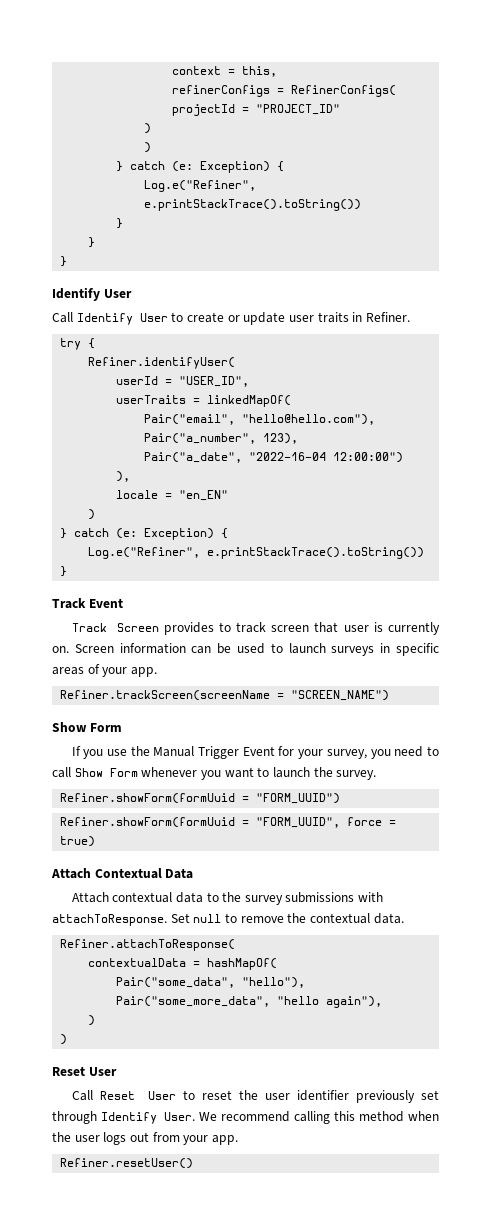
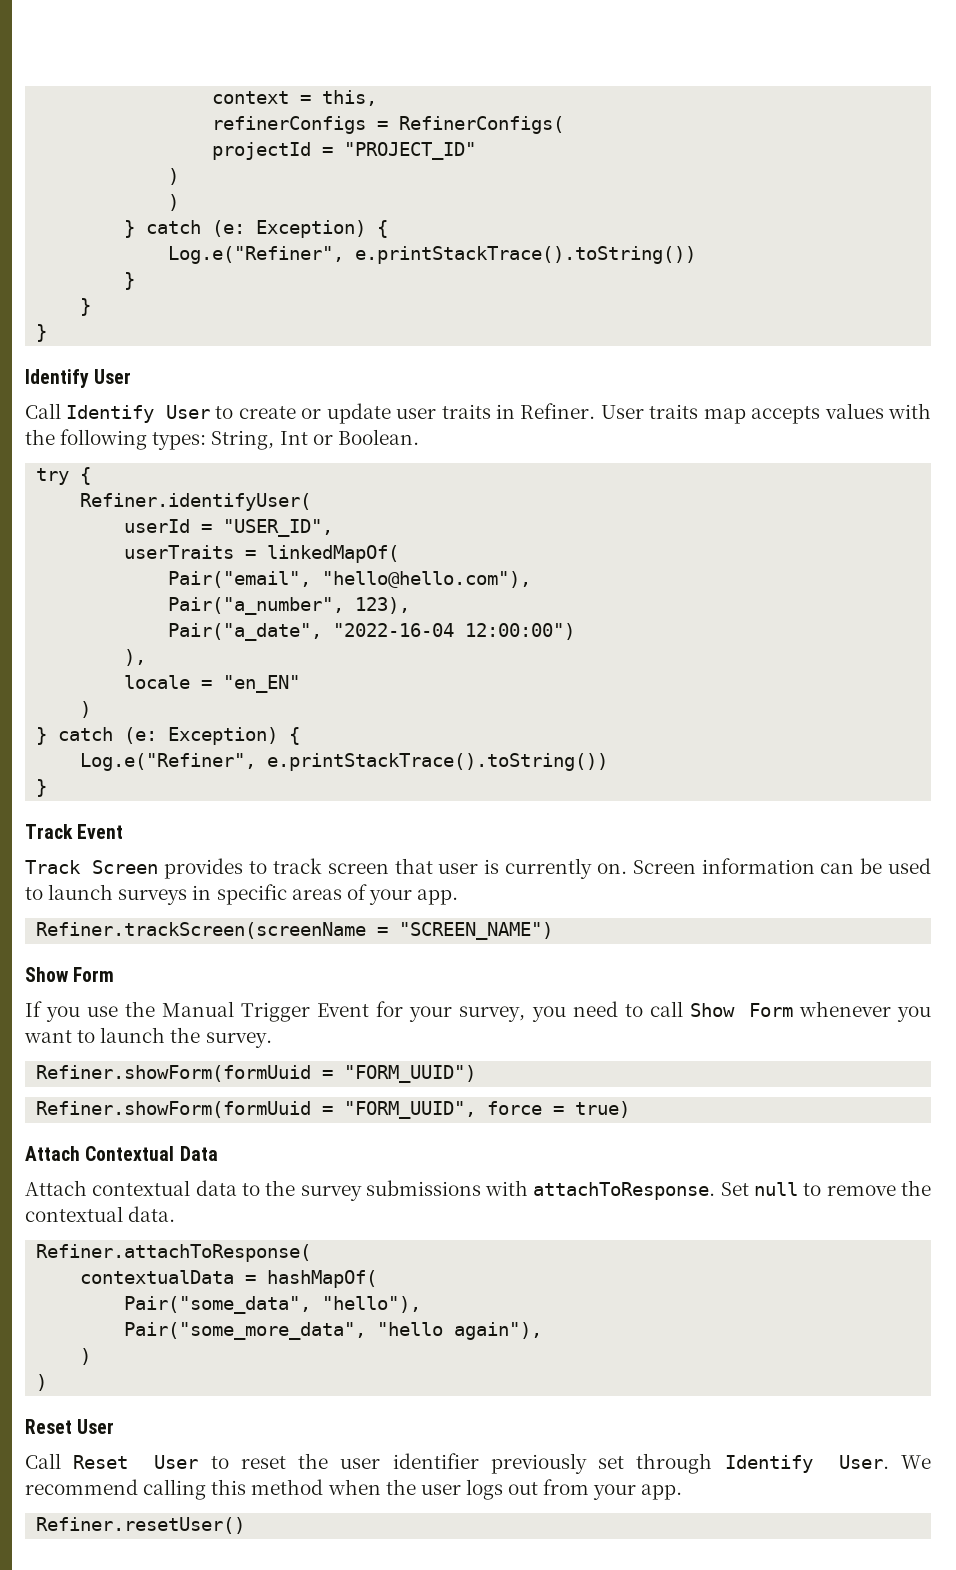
+ User traits map accepts values with the following types: String, Int or Boolean.

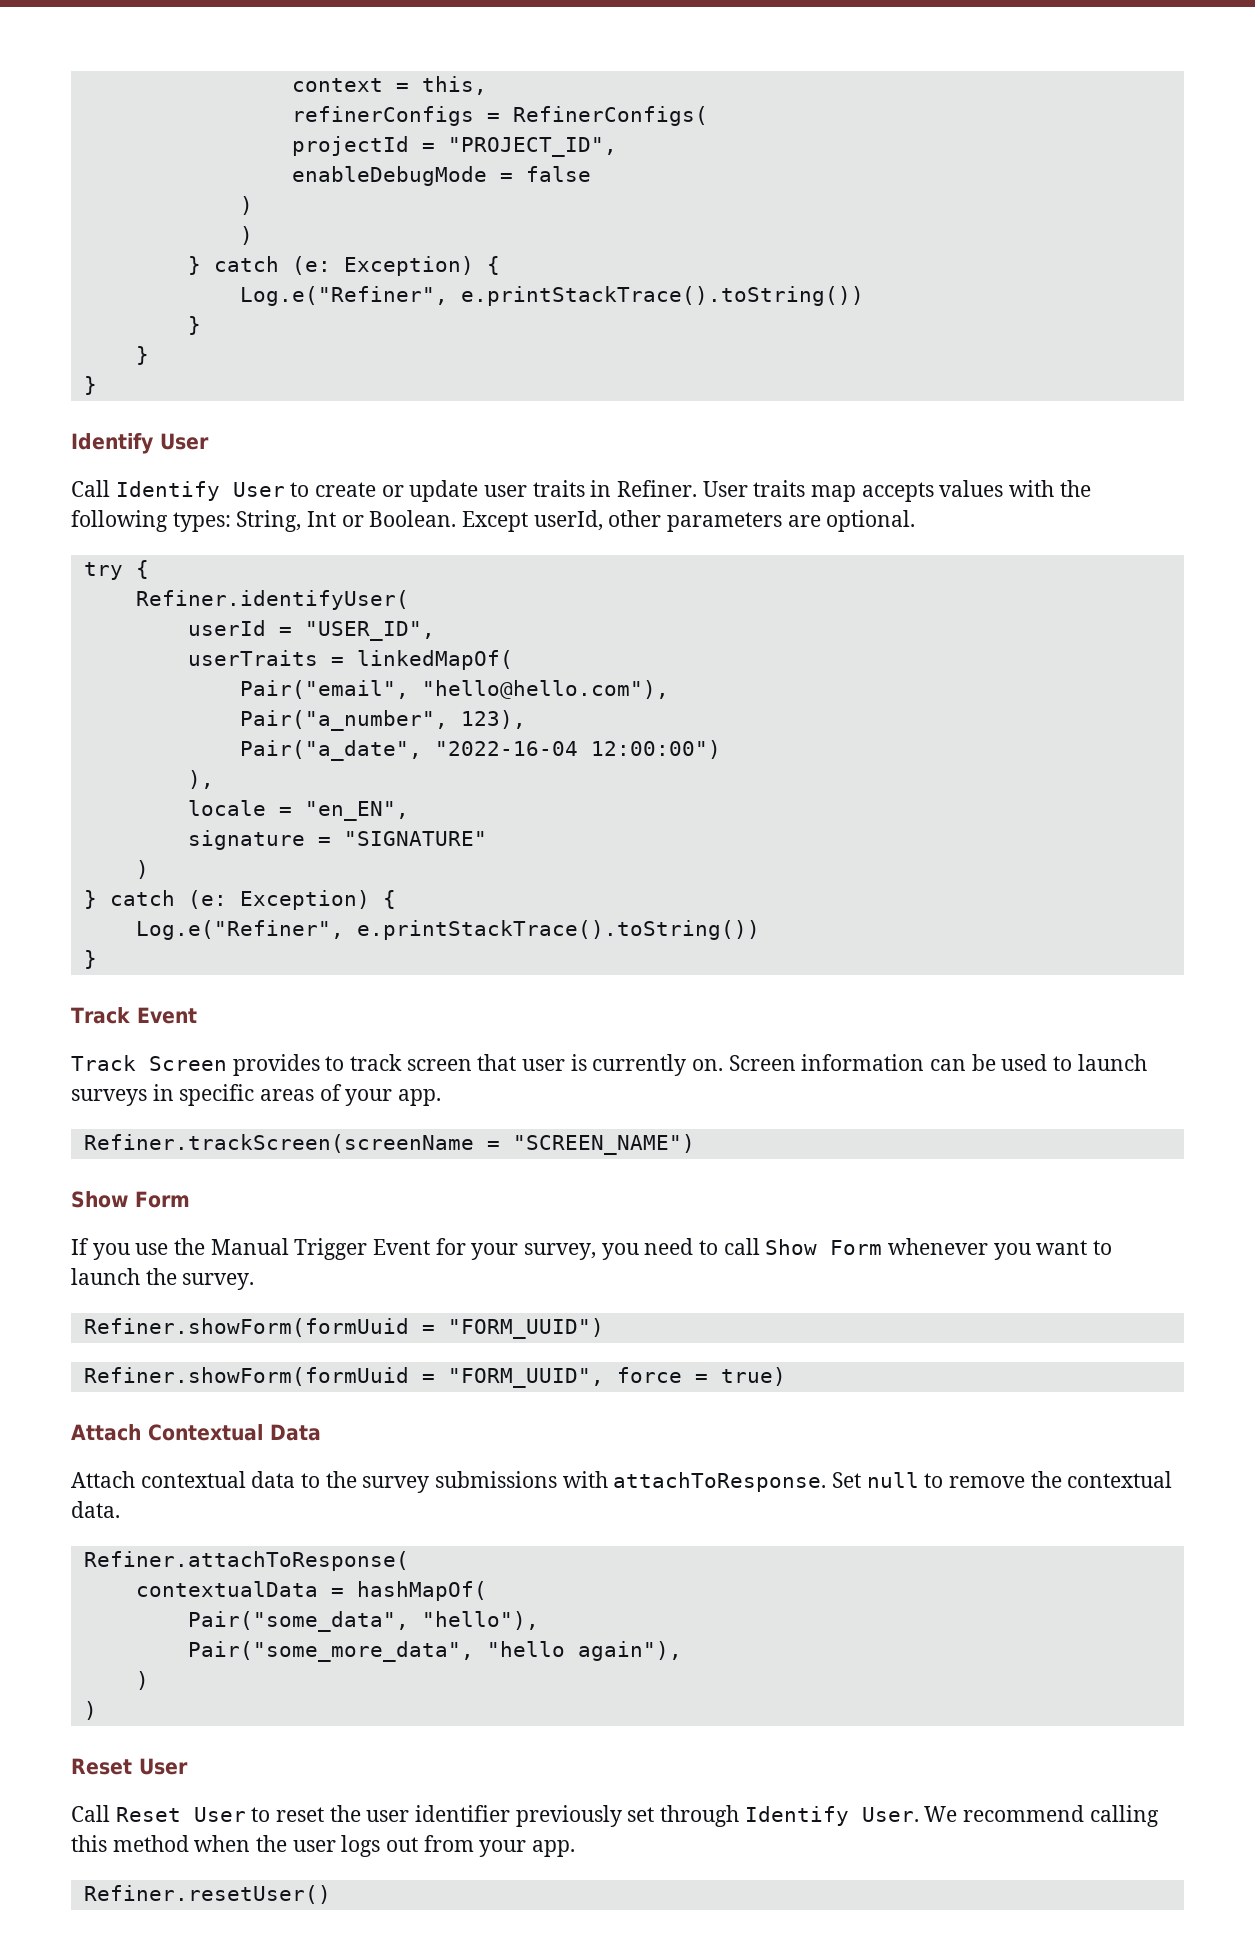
- projectId = "PROJECT_ID"
+ projectId = "PROJECT_ID",
+ enableDebugMode = false
+ Except userId, other parameters are optional.
- locale = "en_EN"
+ locale = "en_EN",
+ signature = "SIGNATURE"

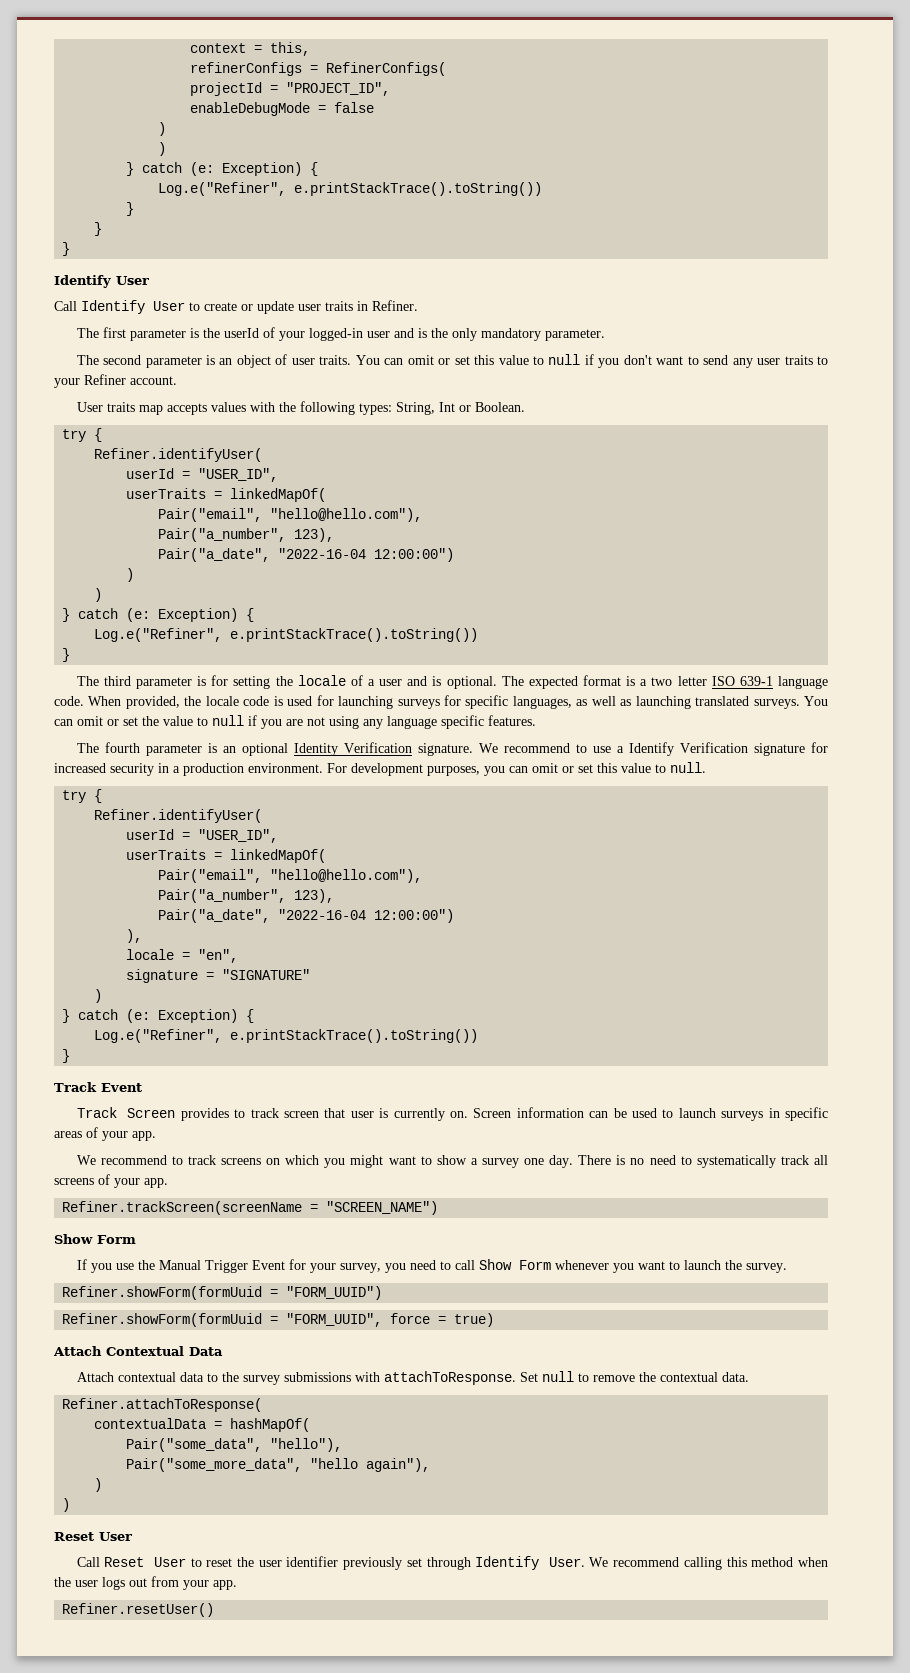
- Call Identify User to create or update user traits in Refiner. User traits map accepts values with the following types: String, Int or Boolean. Except userId, other parameters are optional.
+ Call Identify User to create or update user traits in Refiner.
+ The first parameter is the userId of your logged-in user and is the only mandatory parameter.
+ The second parameter is an object of user traits. You can omit or set this value to null if you don't want to send any user traits to your Refiner account.
+ User traits map accepts values with the following types: String, Int or Boolean.
+ try {
+ Refiner.identifyUser(
+ userId = "USER_ID",
+ userTraits = linkedMapOf(
+ Pair("email", "hello@hello.com"),
+ Pair("a_number", 123),
+ Pair("a_date", "2022-16-04 12:00:00")
+ )
+ )
+ } catch (e: Exception) {
+ Log.e("Refiner", e.printStackTrace().toString())
+ }
+ The third parameter is for setting the locale of a user and is optional. The expected format is a two letter ISO 639-1 language code. When provided, the locale code is used for launching surveys for specific languages, as well as launching translated surveys. You can omit or set the value to null if you are not using any language specific features.
+ The fourth parameter is an optional Identity Verification signature. We recommend to use a Identify Verification signature for increased security in a production environment. For development purposes, you can omit or set this value to null.
- locale = "en_EN",
+ locale = "en",
+ We recommend to track screens on which you might want to show a survey one day. There is no need to systematically track all screens of your app.

